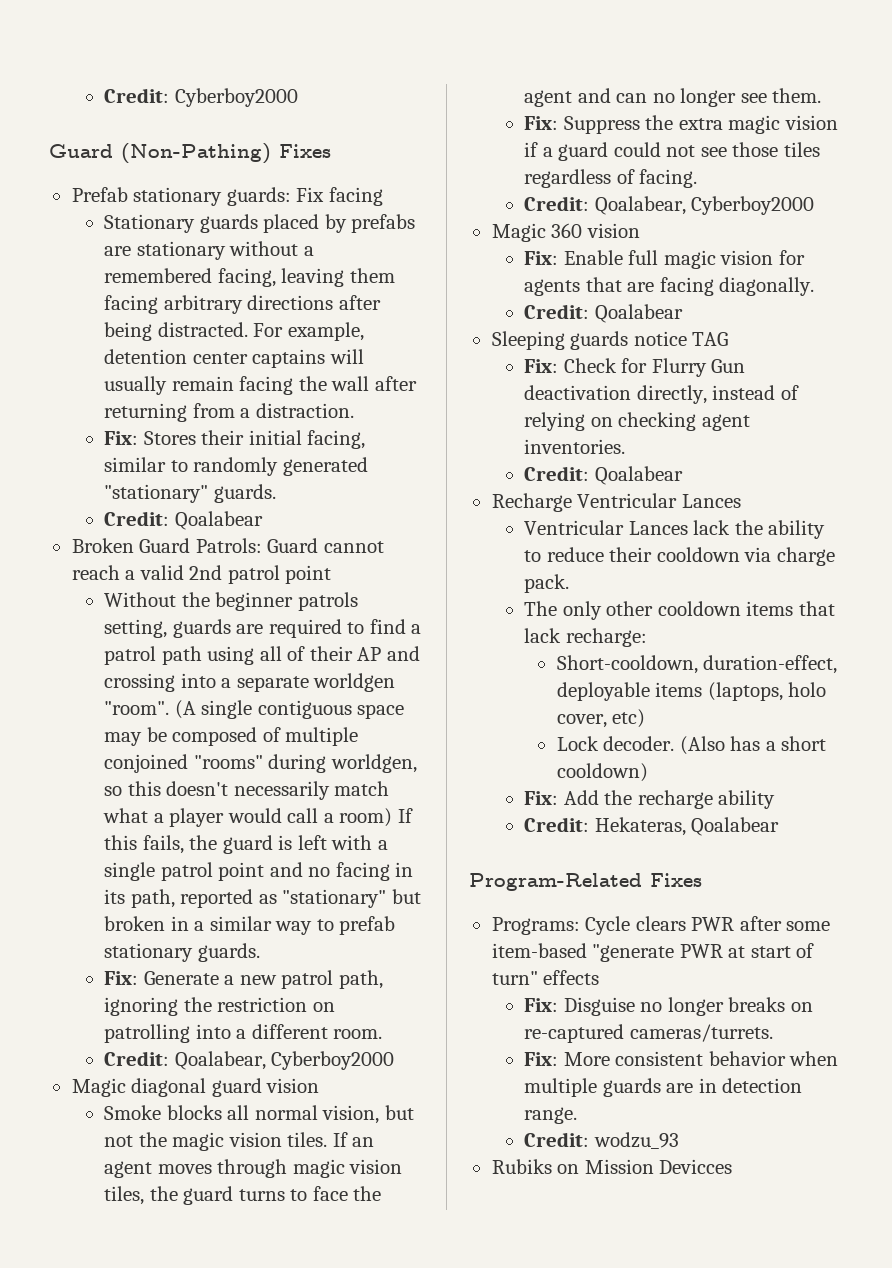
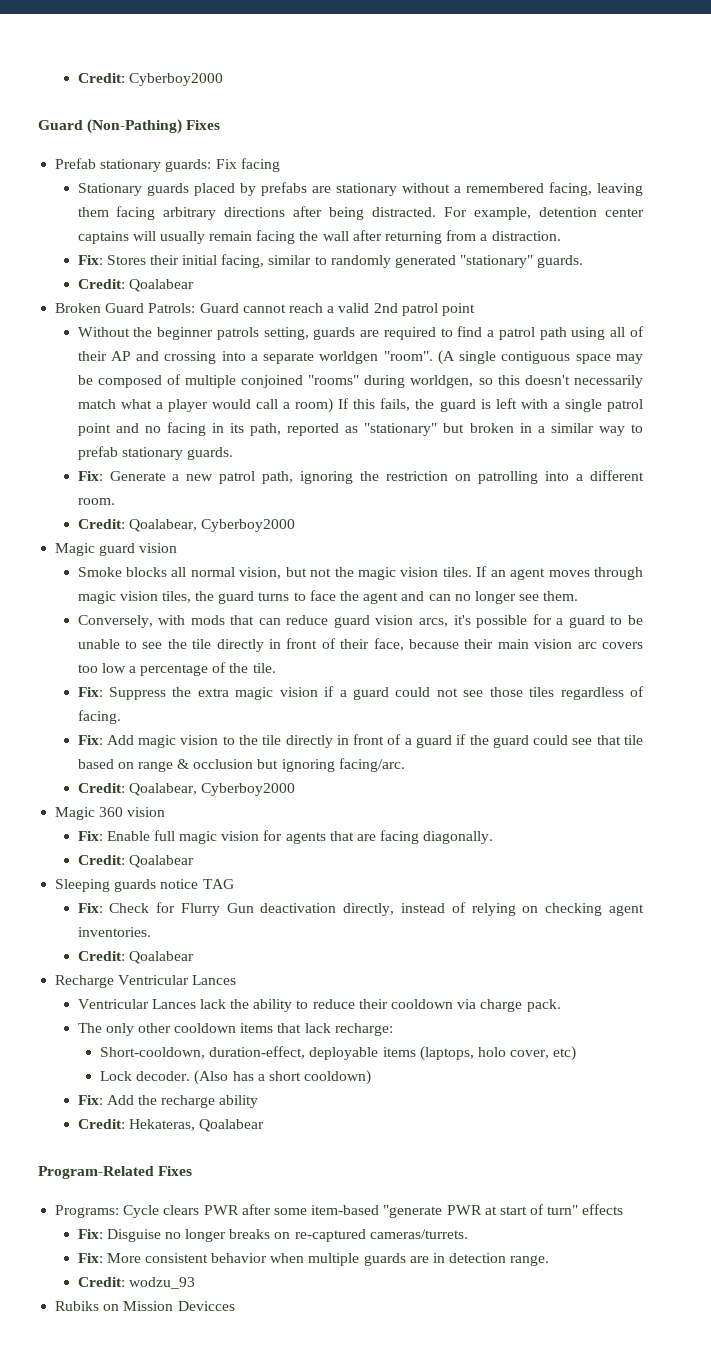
- Magic diagonal guard vision
+ Magic guard vision
+ Conversely, with mods that can reduce guard vision arcs, it's possible for a guard to be unable to see the tile directly in front of their face, because their main vision arc covers too low a percentage of the tile.
+ Fix: Add magic vision to the tile directly in front of a guard if the guard could see that tile based on range & occlusion but ignoring facing/arc.

